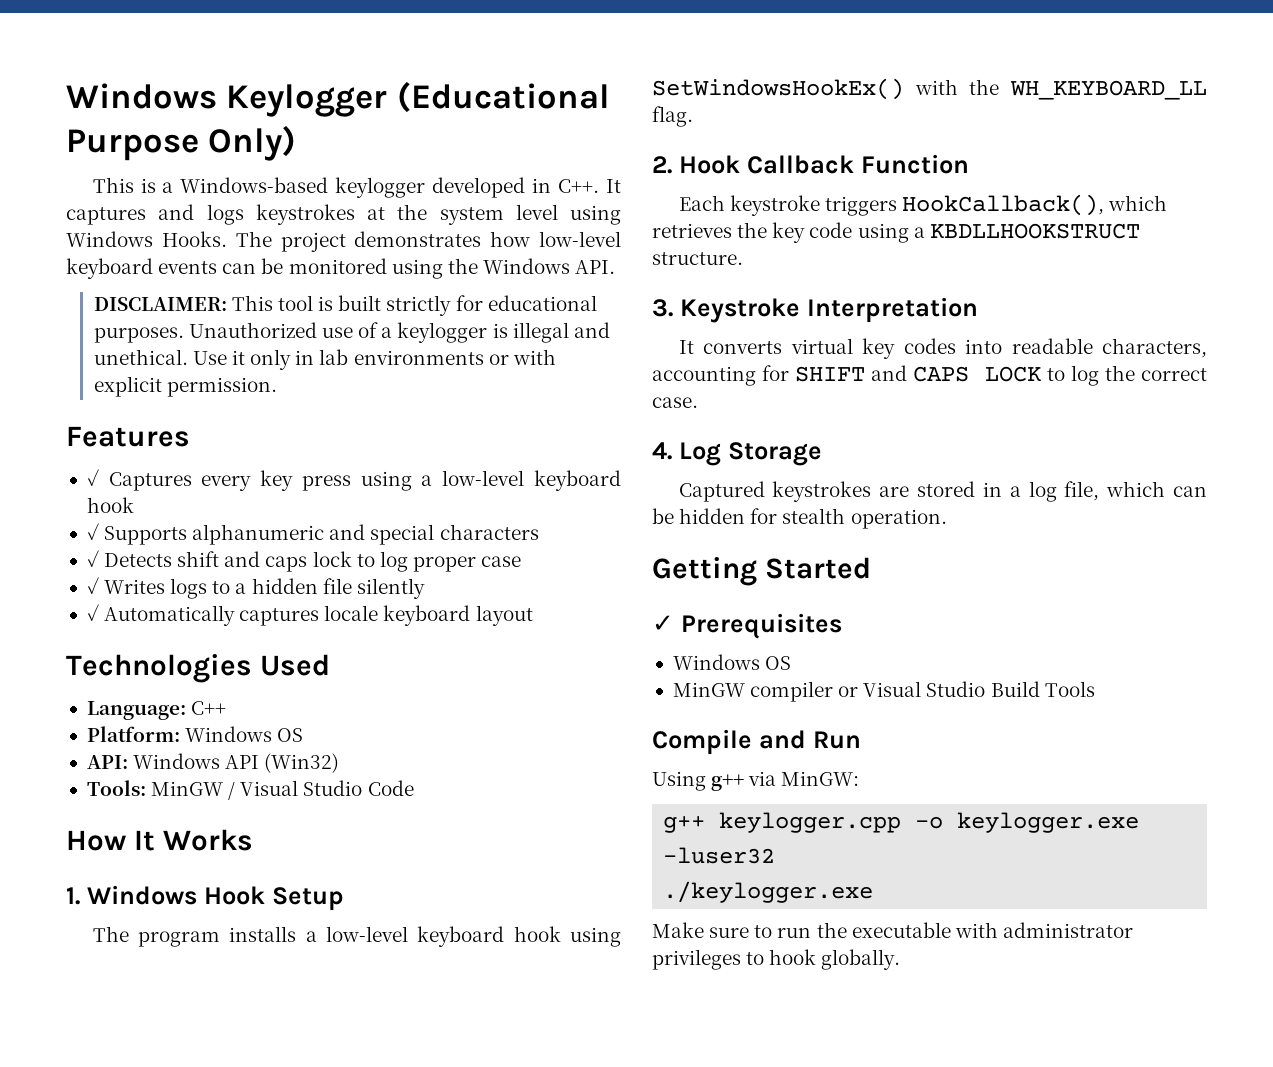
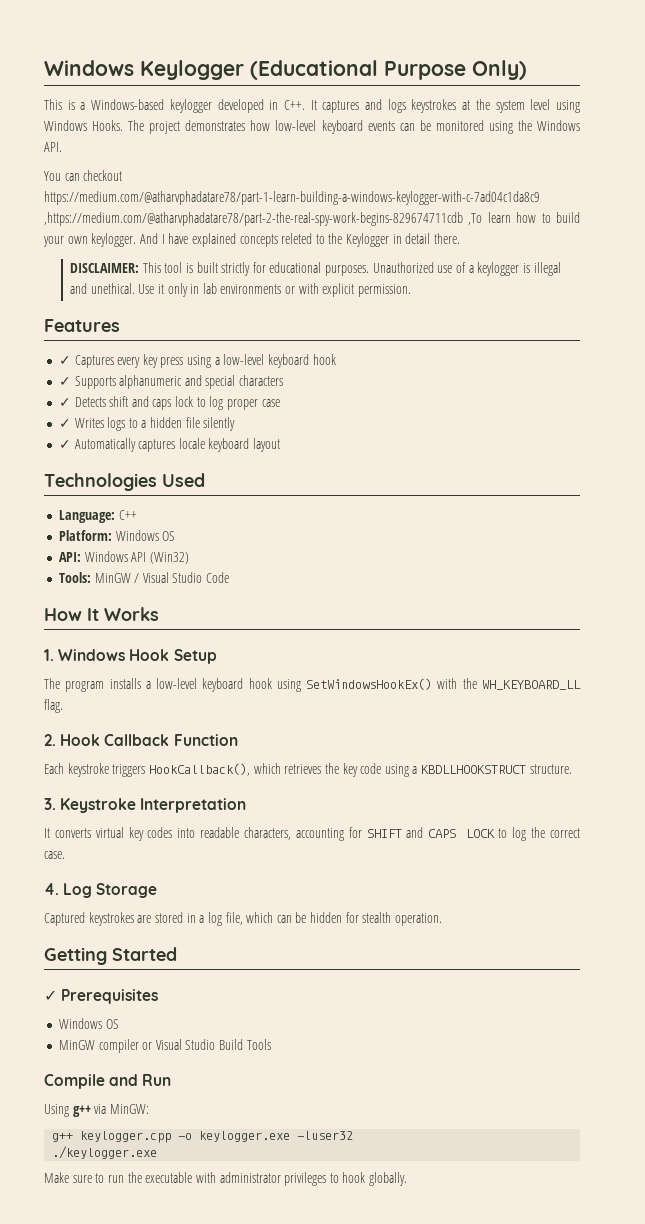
+ You can checkout https://medium.com/@atharvphadatare78/part-1-learn-building-a-windows-keylogger-with-c-7ad04c1da8c9 ,https://medium.com/@atharvphadatare78/part-2-the-real-spy-work-begins-829674711cdb ,To learn how to build your own keylogger. And I have explained concepts releted to the Keylogger in detail there.

